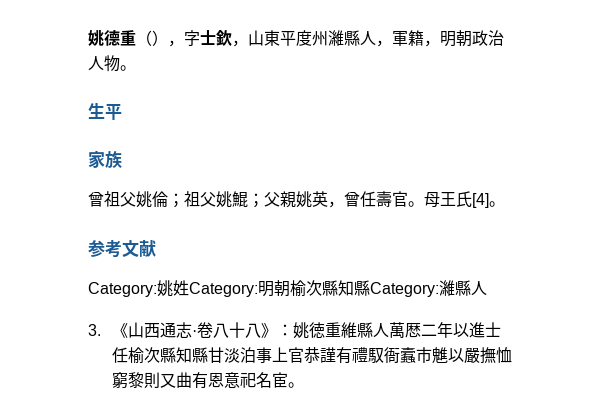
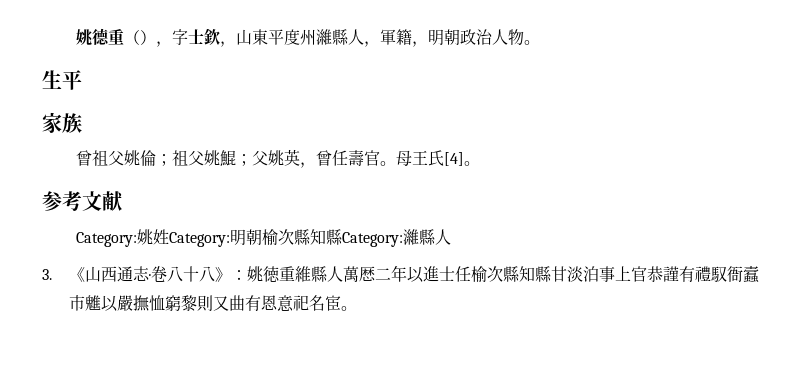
- 曾祖父姚倫；祖父姚鯤；父親姚英，曾任壽官。
+ 曾祖父姚倫；祖父姚鯤；父姚英，曾任壽官。

